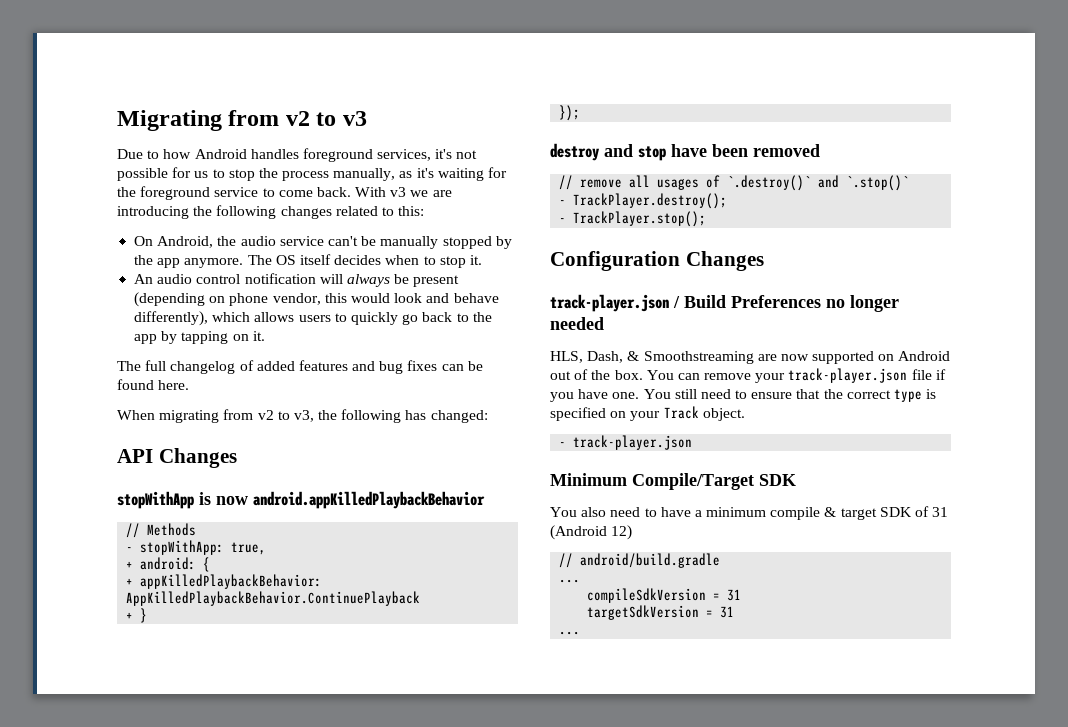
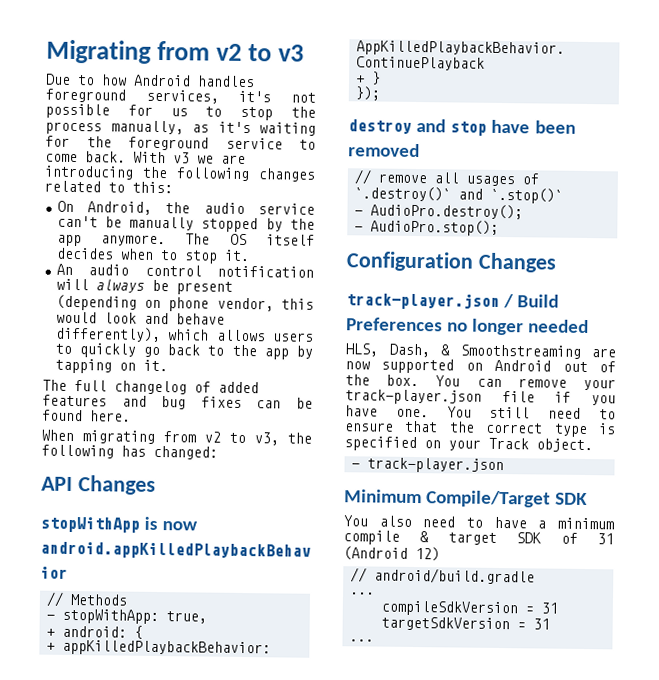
- - TrackPlayer.destroy();
- - TrackPlayer.stop();
+ - AudioPro.destroy();
+ - AudioPro.stop();

